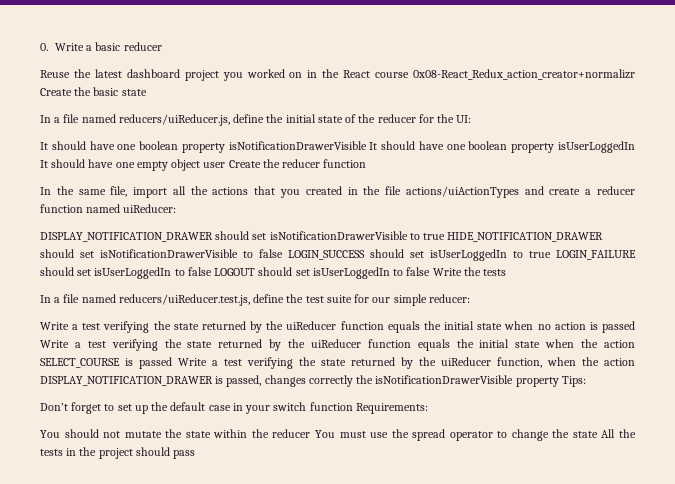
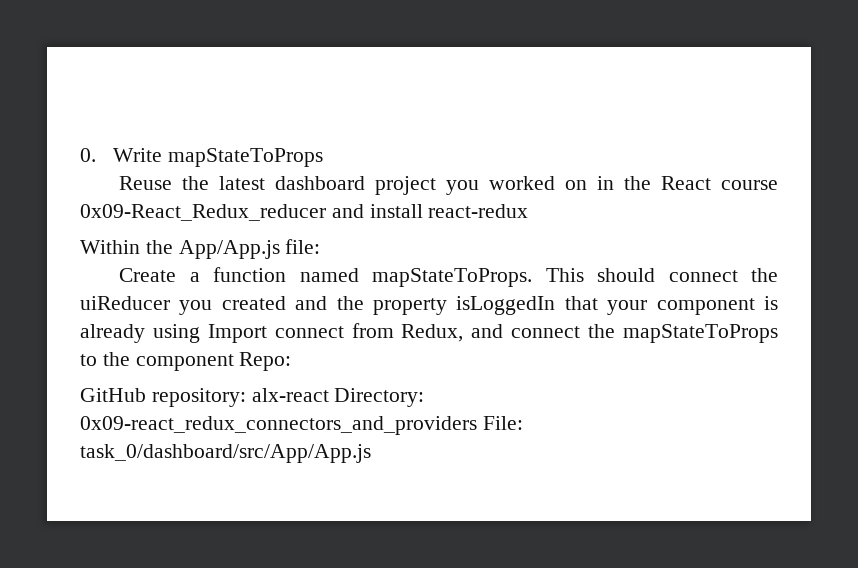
- 0. Write a basic reducer
+ 0. Write mapStateToProps
- Reuse the latest dashboard project you worked on in the React course 0x08-React_Redux_action_creator+normalizr Create the basic state
- In a file named reducers/uiReducer.js, define the initial state of the reducer for the UI:
- It should have one boolean property isNotificationDrawerVisible It should have one boolean property isUserLoggedIn It should have one empty object user Create the reducer function
- In the same file, import all the actions that you created in the file actions/uiActionTypes and create a reducer function named uiReducer:
- DISPLAY_NOTIFICATION_DRAWER should set isNotificationDrawerVisible to true HIDE_NOTIFICATION_DRAWER should set isNotificationDrawerVisible to false LOGIN_SUCCESS should set isUserLoggedIn to true LOGIN_FAILURE should set isUserLoggedIn to false LOGOUT should set isUserLoggedIn to false Write the tests
- In a file named reducers/uiReducer.test.js, define the test suite for our simple reducer:
- Write a test verifying the state returned by the uiReducer function equals the initial state when no action is passed Write a test verifying the state returned by the uiReducer function equals the initial state when the action SELECT_COURSE is passed Write a test verifying the state returned by the uiReducer function, when the action DISPLAY_NOTIFICATION_DRAWER is passed, changes correctly the isNotificationDrawerVisible property Tips:
- Don’t forget to set up the default case in your switch function Requirements:
- You should not mutate the state within the reducer You must use the spread operator to change the state All the tests in the project should pass
+ Reuse the latest dashboard project you worked on in the React course 0x09-React_Redux_reducer and install react-redux
+ Within the App/App.js file:
+ Create a function named mapStateToProps. This should connect the uiReducer you created and the property isLoggedIn that your component is already using Import connect from Redux, and connect the mapStateToProps to the component Repo:
+ GitHub repository: alx-react Directory: 0x09-react_redux_connectors_and_providers File: task_0/dashboard/src/App/App.js

